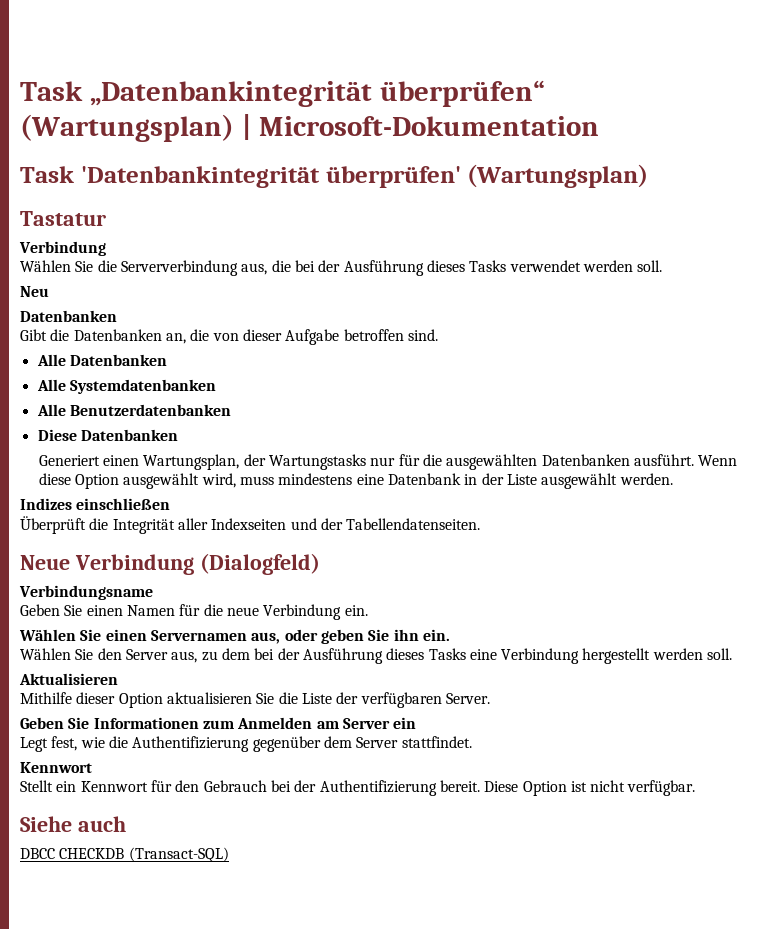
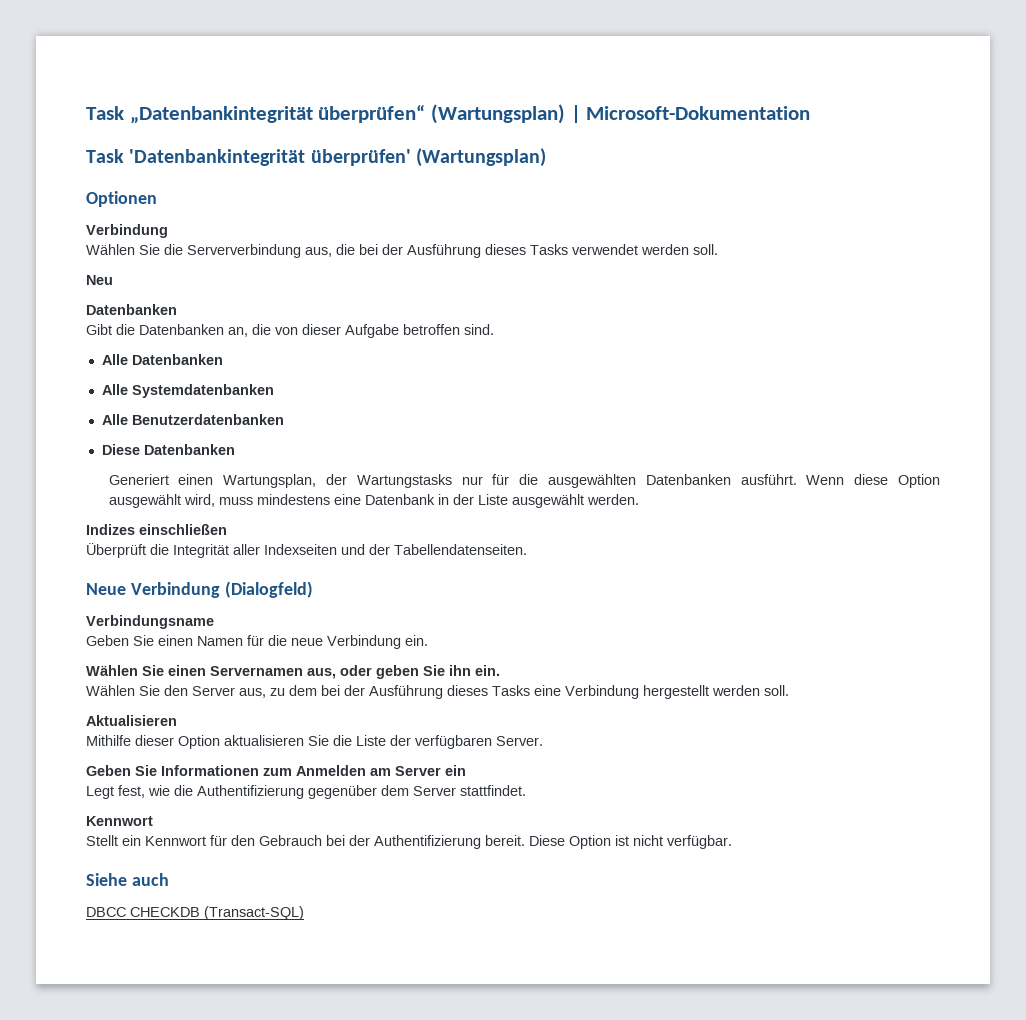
- Tastatur
+ Optionen

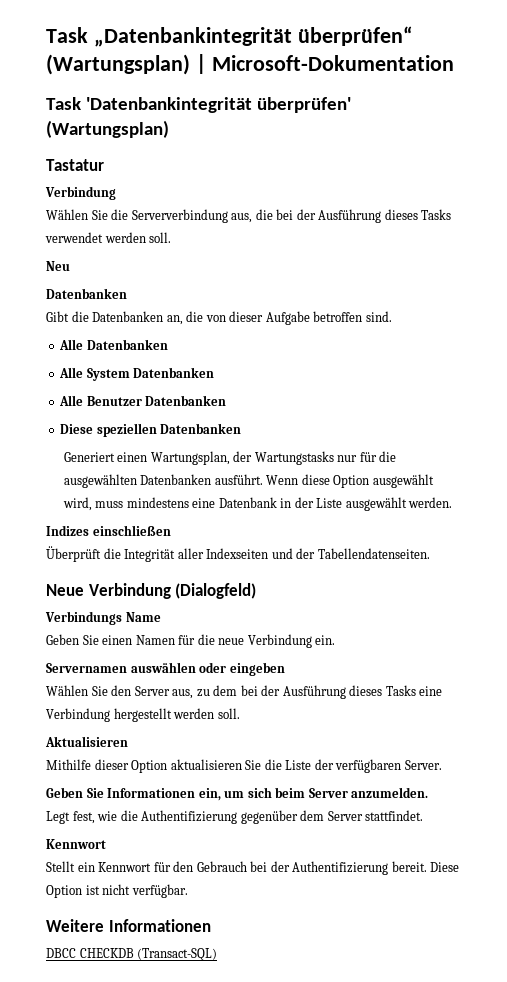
- Optionen
+ Tastatur
- Alle Systemdatenbanken
- Alle Benutzerdatenbanken
- Diese Datenbanken
+ Alle System Datenbanken
+ Alle Benutzer Datenbanken
+ Diese speziellen Datenbanken
- Verbindungsname
+ Verbindungs Name
- Wählen Sie einen Servernamen aus, oder geben Sie ihn ein.
+ Servernamen auswählen oder eingeben
- Geben Sie Informationen zum Anmelden am Server ein
+ Geben Sie Informationen ein, um sich beim Server anzumelden.
- Siehe auch
+ Weitere Informationen

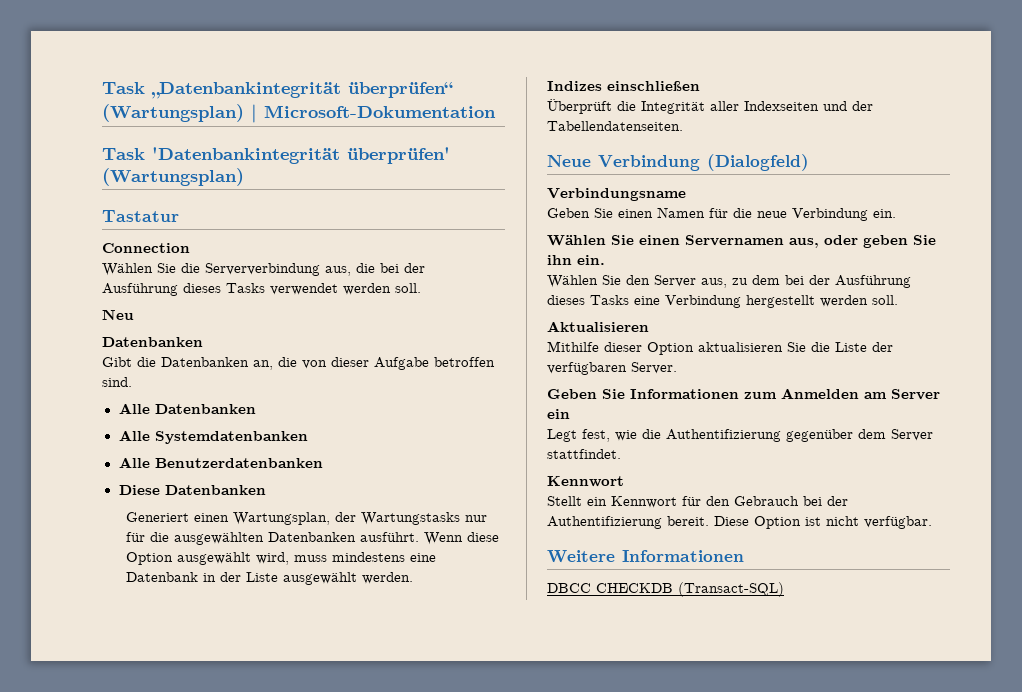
  Tastatur
- Verbindung
+ Connection
- Alle System Datenbanken
- Alle Benutzer Datenbanken
- Diese speziellen Datenbanken
+ Alle Systemdatenbanken
+ Alle Benutzerdatenbanken
+ Diese Datenbanken
- Verbindungs Name
+ Verbindungsname
- Servernamen auswählen oder eingeben
+ Wählen Sie einen Servernamen aus, oder geben Sie ihn ein.
- Geben Sie Informationen ein, um sich beim Server anzumelden.
+ Geben Sie Informationen zum Anmelden am Server ein

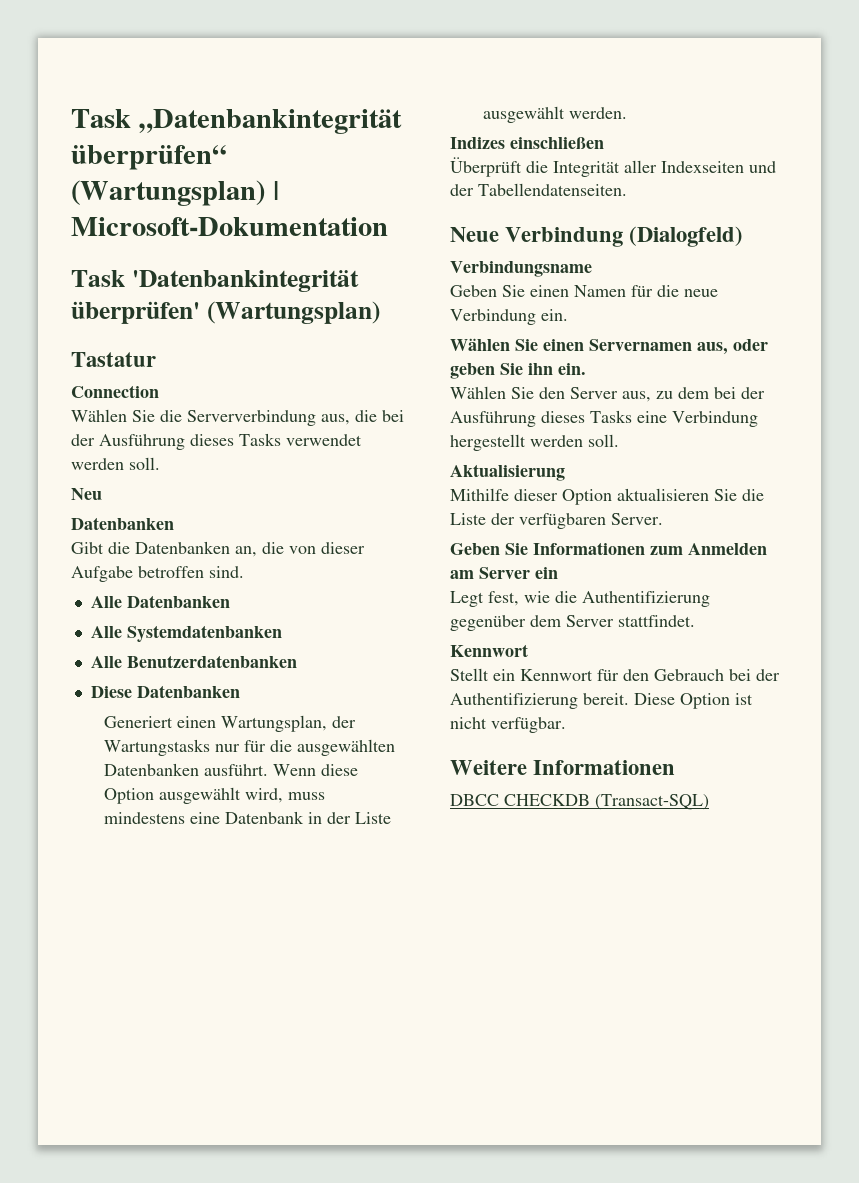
- Aktualisieren
+ Aktualisierung

